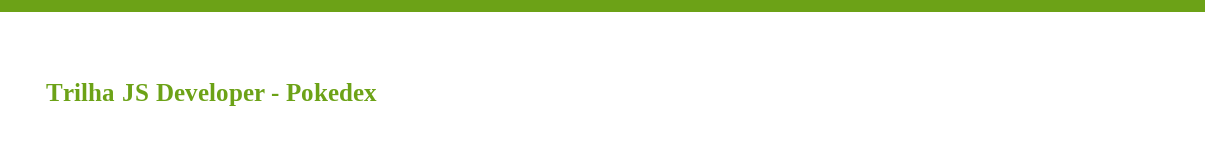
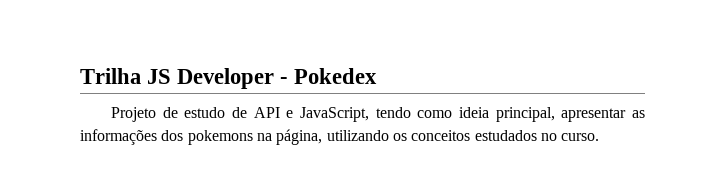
+ Projeto de estudo de API e JavaScript, tendo como ideia principal, apresentar as informações dos pokemons na página, utilizando os conceitos estudados no curso.

